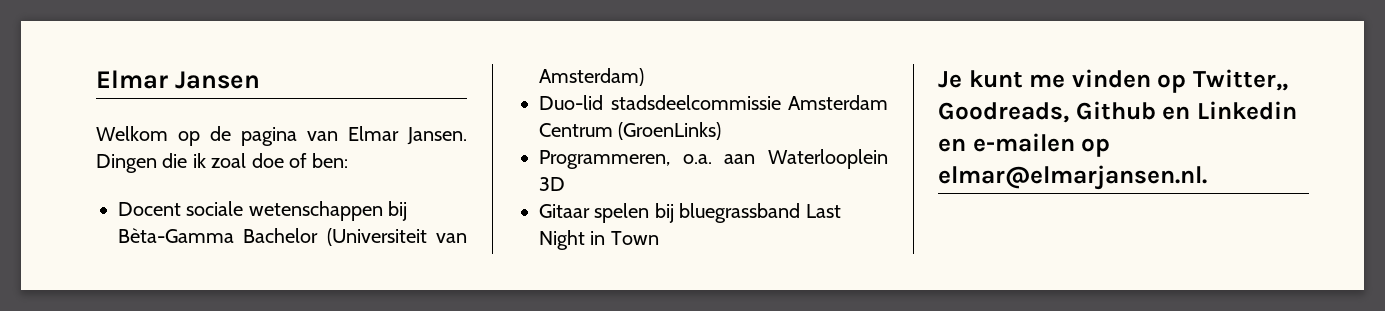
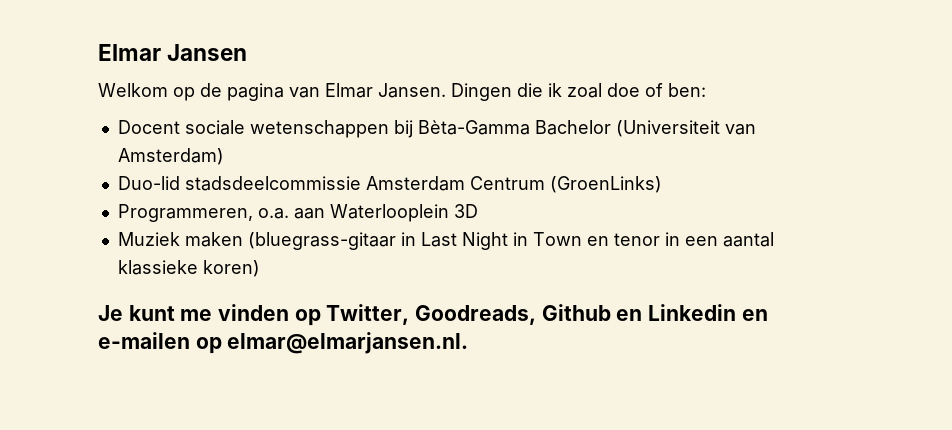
- Gitaar spelen bij bluegrassband Last Night in Town
+ Muziek maken (bluegrass-gitaar in Last Night in Town en tenor in een aantal klassieke koren)
- Je kunt me vinden op Twitter,, Goodreads, Github en Linkedin en e-mailen op elmar@elmarjansen.nl.
+ Je kunt me vinden op Twitter, Goodreads, Github en Linkedin en e-mailen op elmar@elmarjansen.nl.

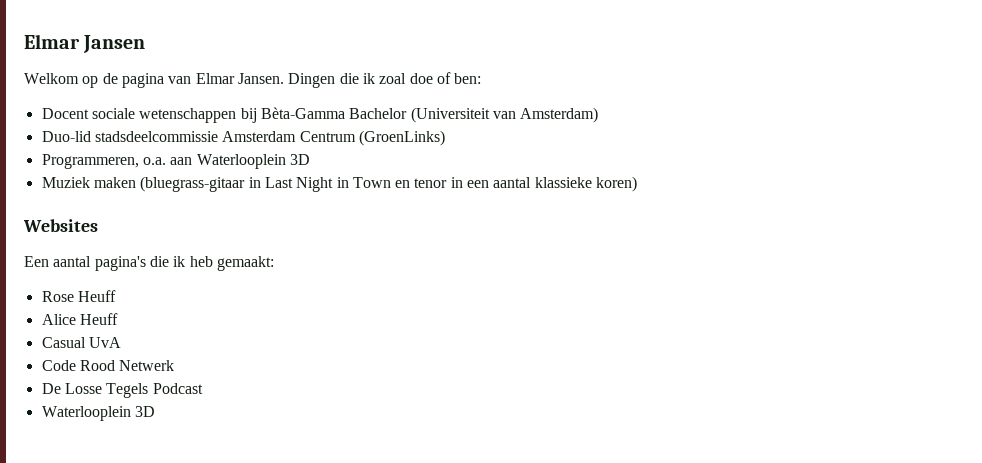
- Je kunt me vinden op Twitter, Goodreads, Github en Linkedin en e-mailen op elmar@elmarjansen.nl.
+ Websites
+ Een aantal pagina's die ik heb gemaakt:
+ Rose Heuff
+ Alice Heuff
+ Casual UvA
+ Code Rood Netwerk
+ De Losse Tegels Podcast
+ Waterlooplein 3D

